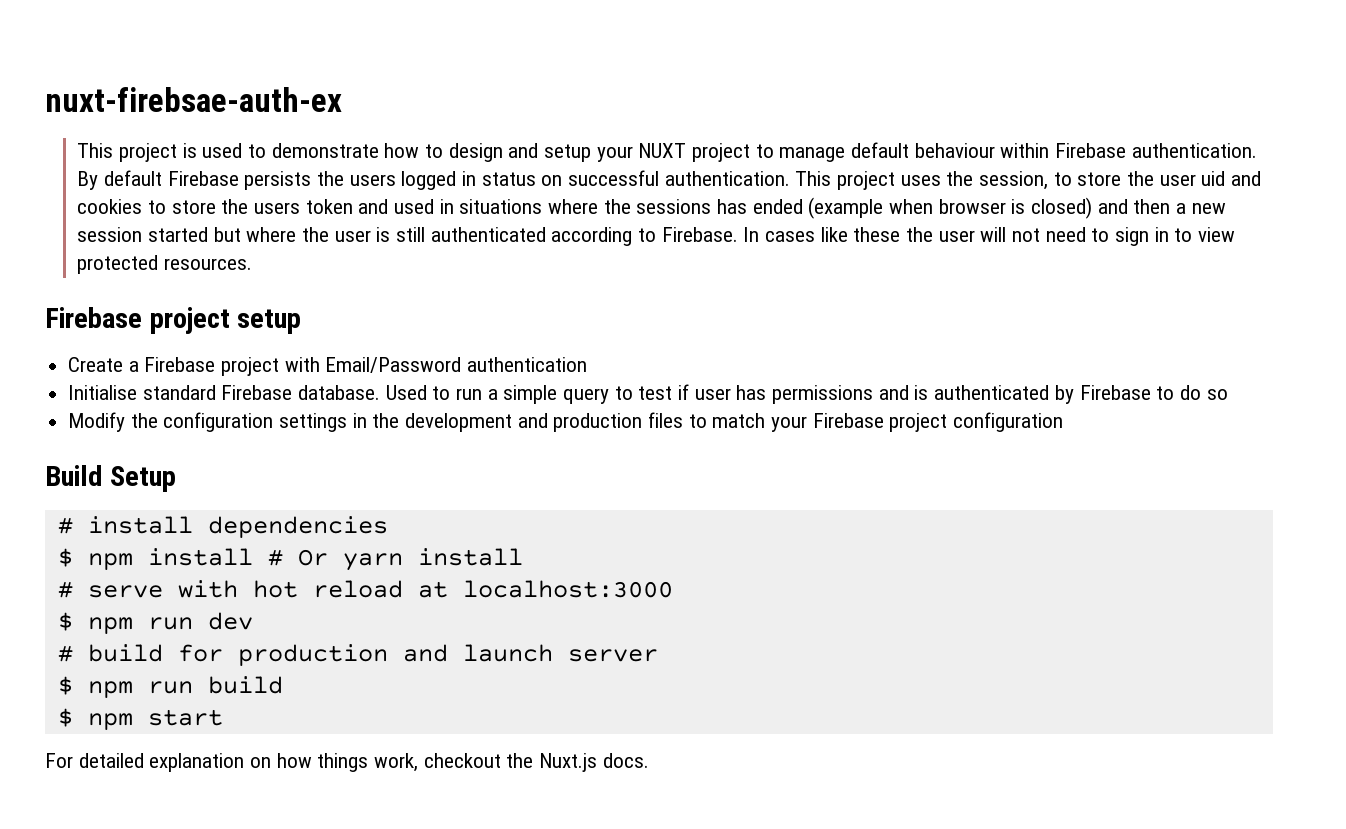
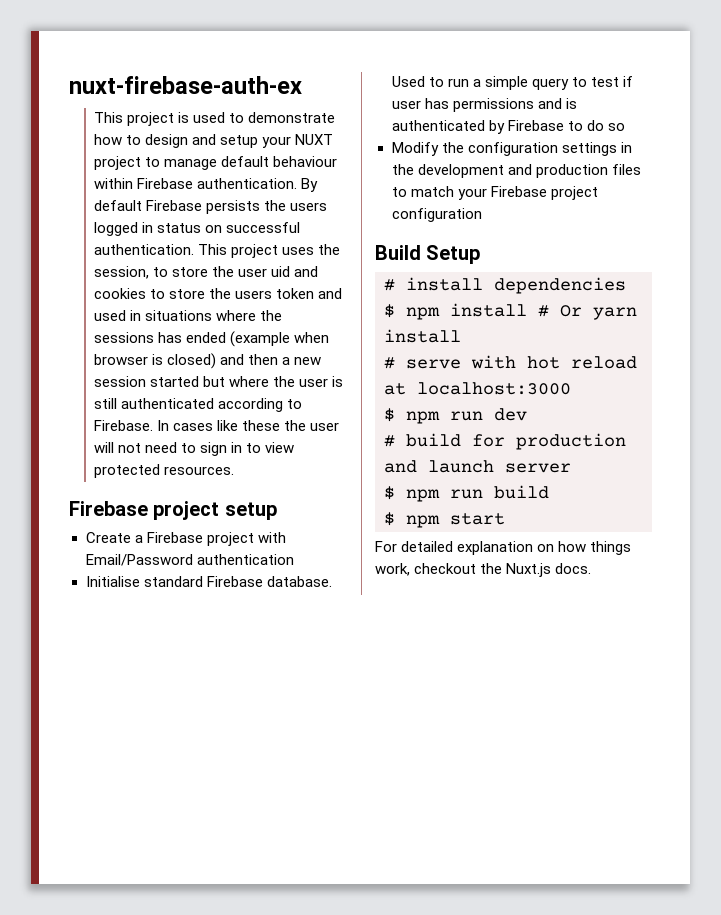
- nuxt-firebsae-auth-ex
+ nuxt-firebase-auth-ex

